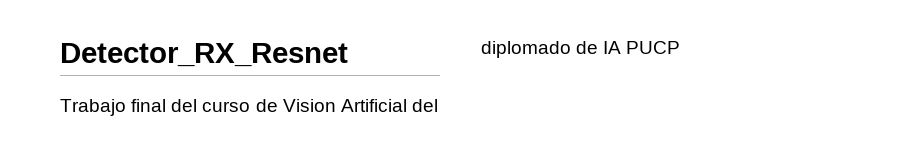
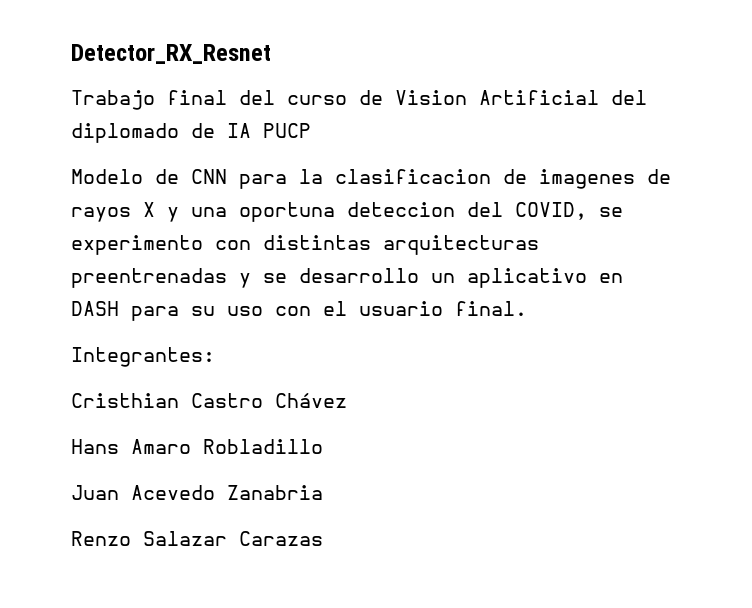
+ Modelo de CNN para la clasificacion de imagenes de rayos X y una oportuna deteccion del COVID, se experimento con distintas arquitecturas preentrenadas y se desarrollo un aplicativo en DASH para su uso con el usuario final.
+ Integrantes:
+ Cristhian Castro Chávez
+ Hans Amaro Robladillo
+ Juan Acevedo Zanabria
+ Renzo Salazar Carazas

